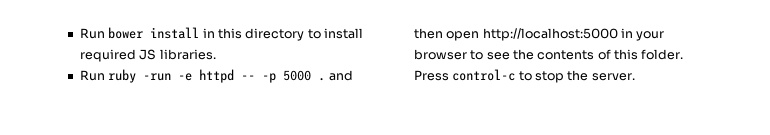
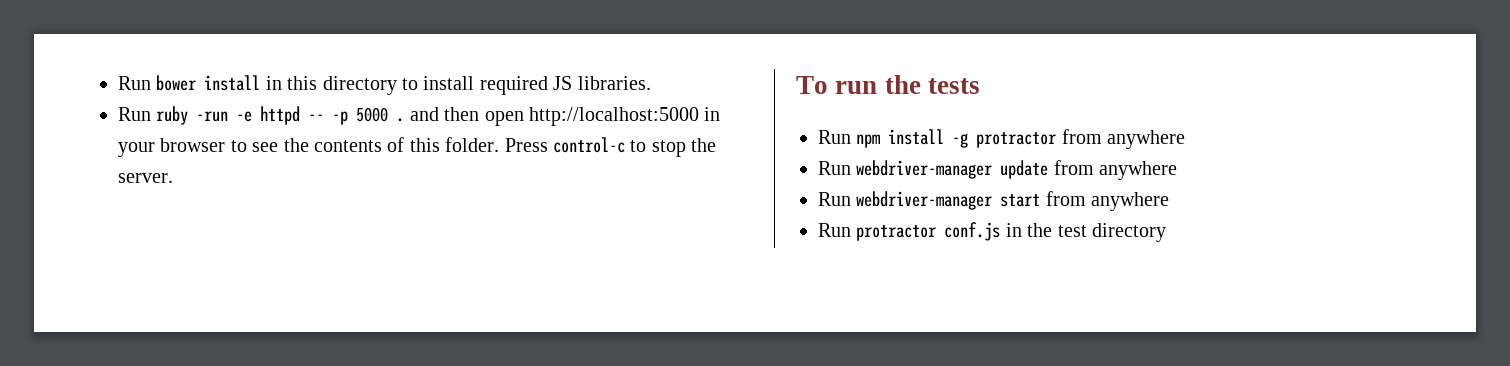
+ To run the tests
+ Run npm install -g protractor from anywhere
+ Run webdriver-manager update from anywhere
+ Run webdriver-manager start from anywhere
+ Run protractor conf.js in the test directory

